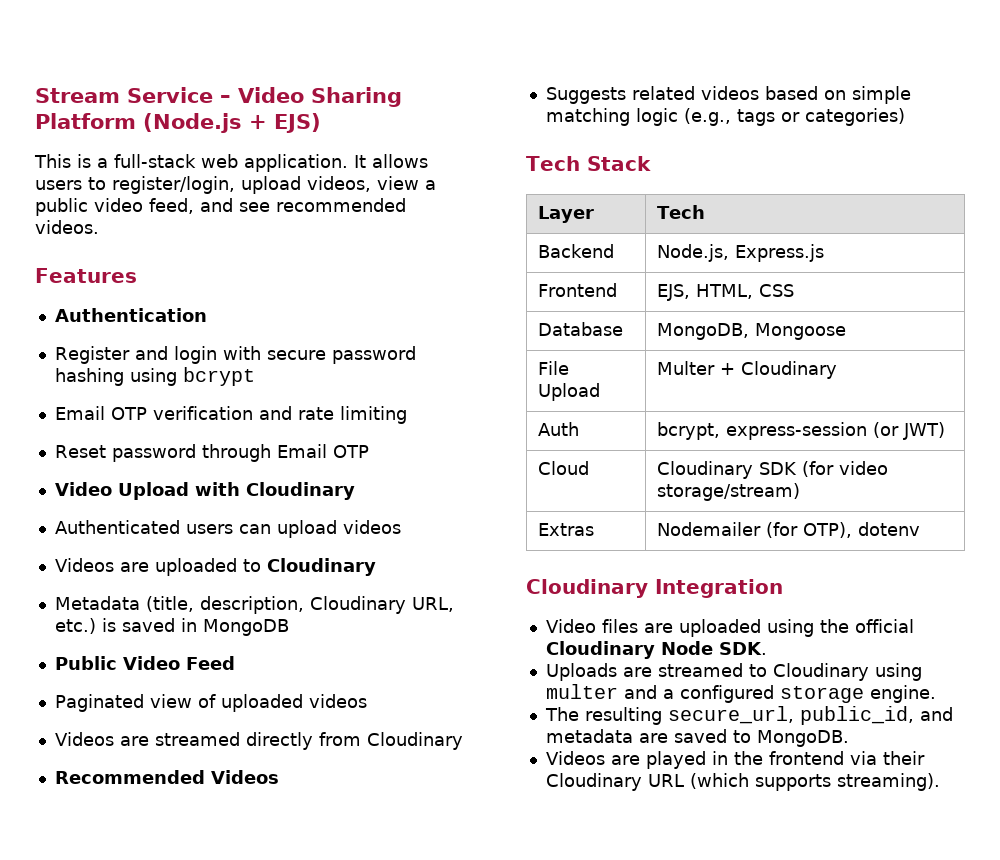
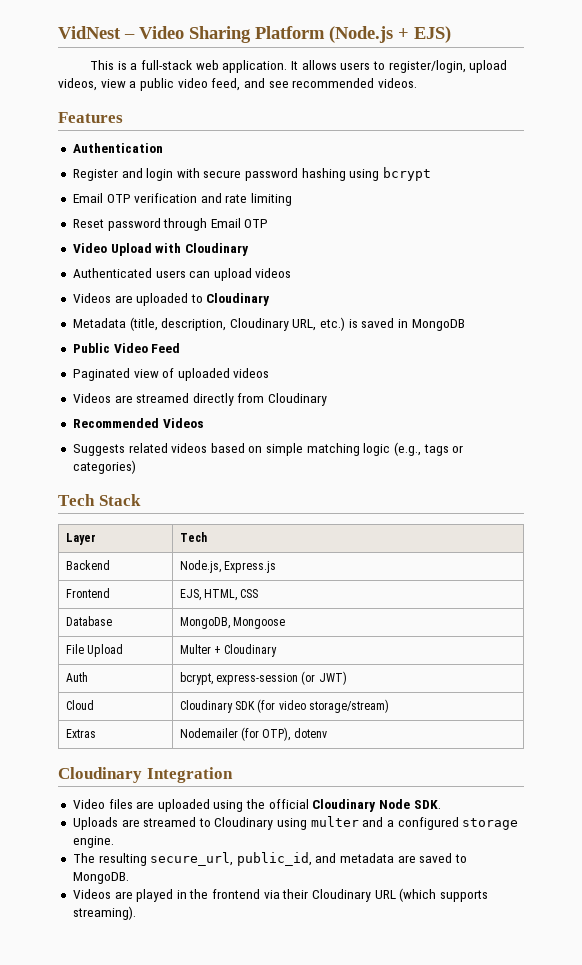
- Stream Service – Video Sharing Platform (Node.js + EJS)
+ VidNest – Video Sharing Platform (Node.js + EJS)

